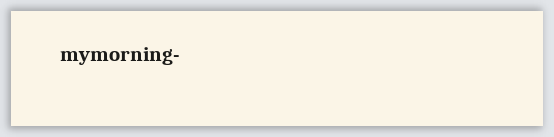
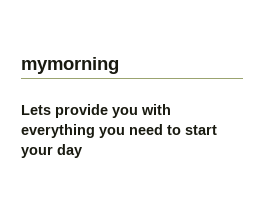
- mymorning-
+ mymorning
+ Lets provide you with everything you need to start your day

